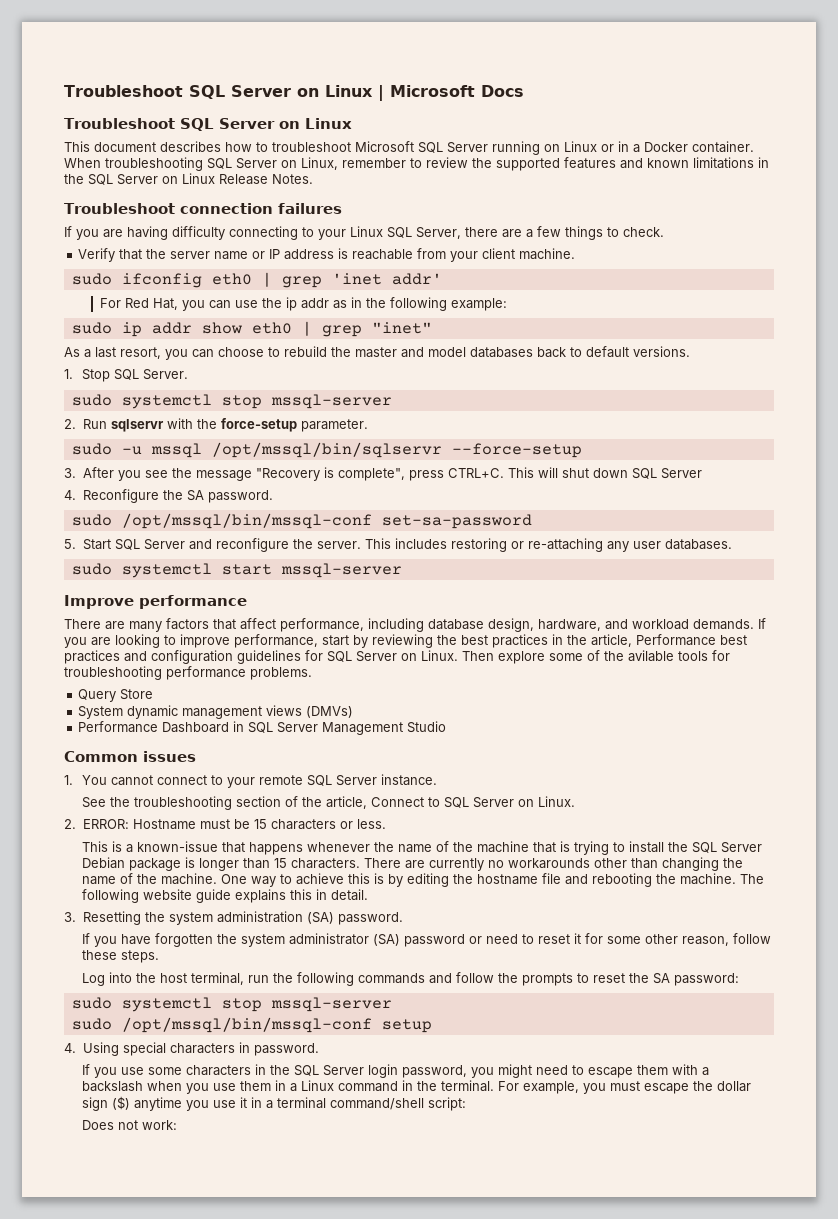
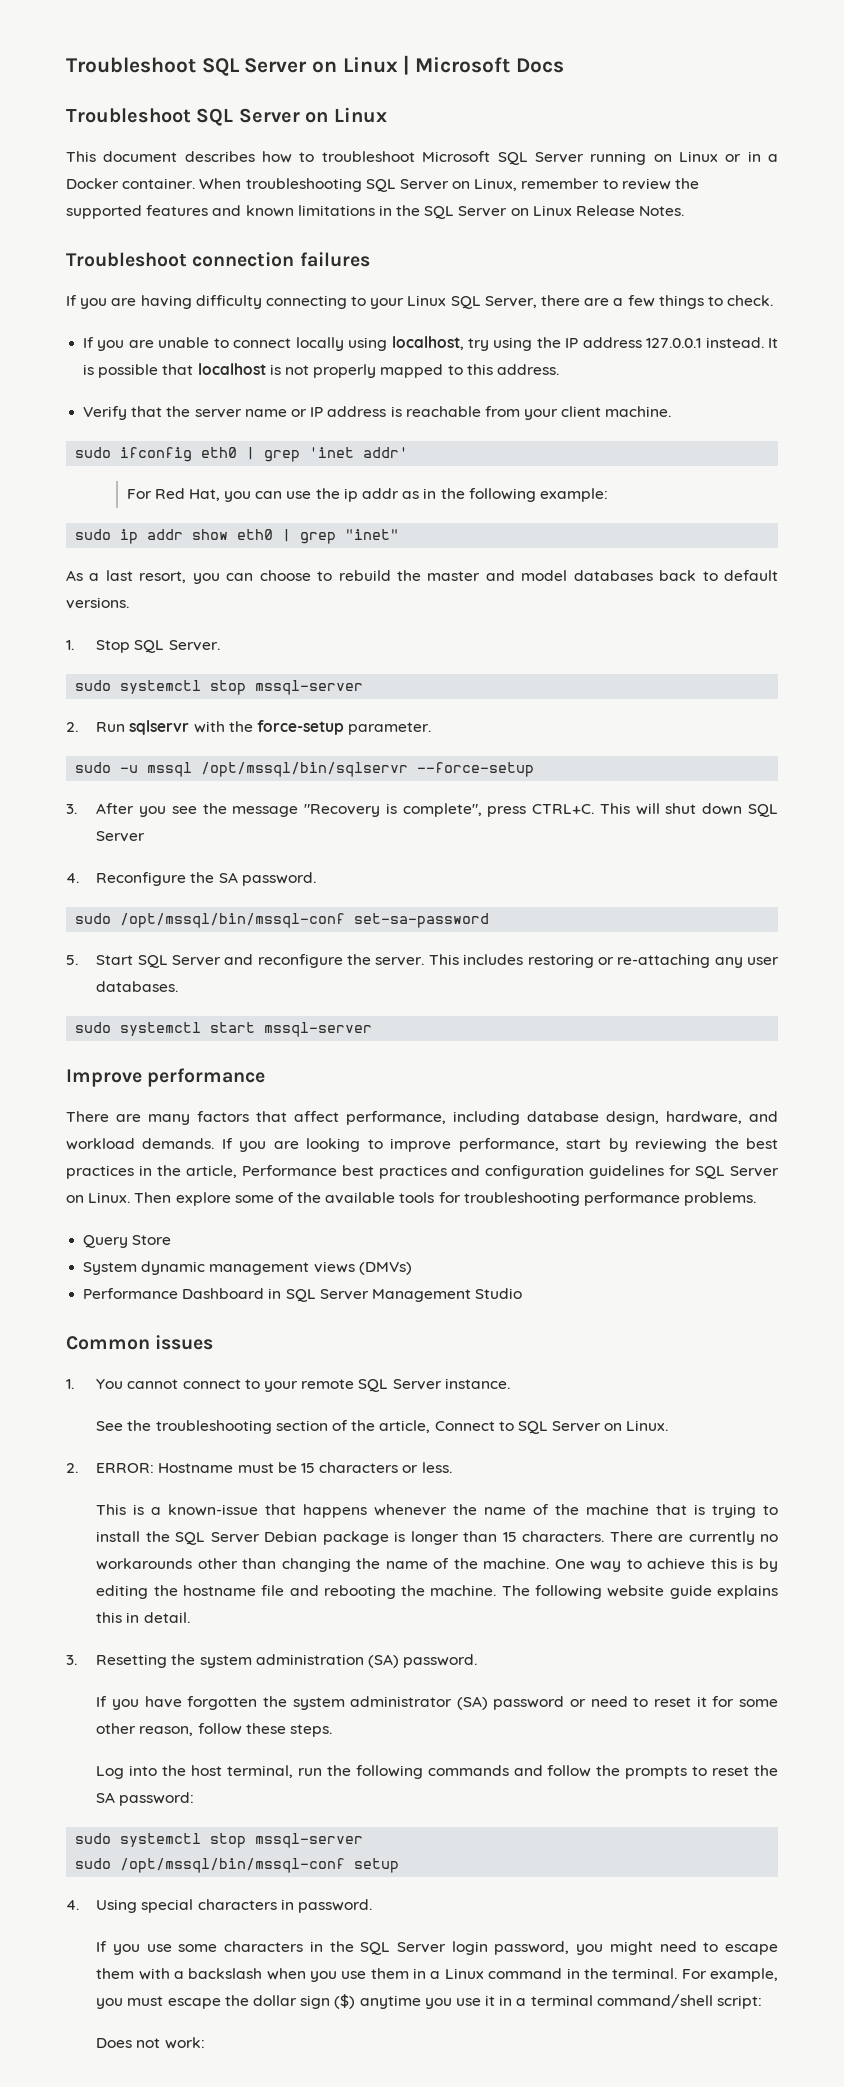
+ If you are unable to connect locally using localhost, try using the IP address 127.0.0.1 instead. It is possible that localhost is not properly mapped to this address.
- Then explore some of the avilable tools for troubleshooting performance problems.
+ Then explore some of the available tools for troubleshooting performance problems.

